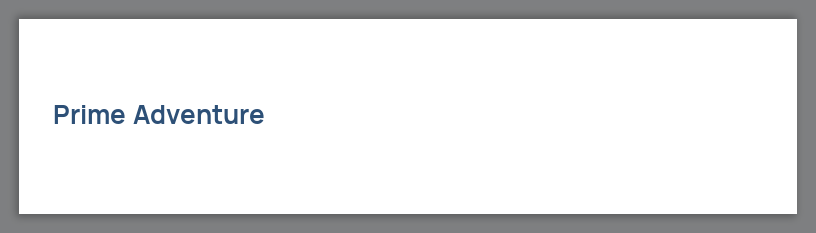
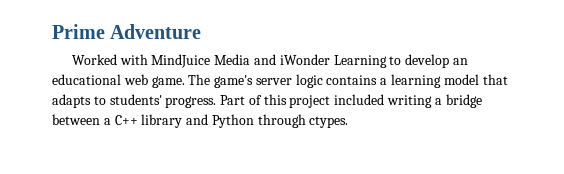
+ Worked with MindJuice Media and iWonder Learning to develop an educational web game. The game's server logic contains a learning model that adapts to students' progress. Part of this project included writing a bridge between a C++ library and Python through ctypes.

